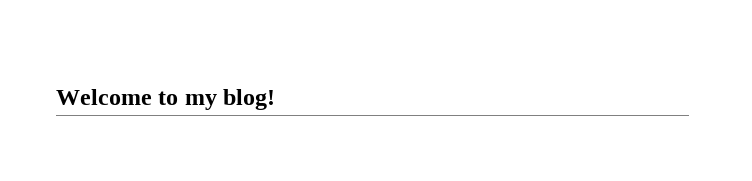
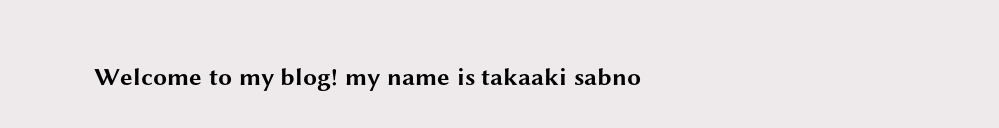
- Welcome to my blog!
+ Welcome to my blog! my name is takaaki sabno

